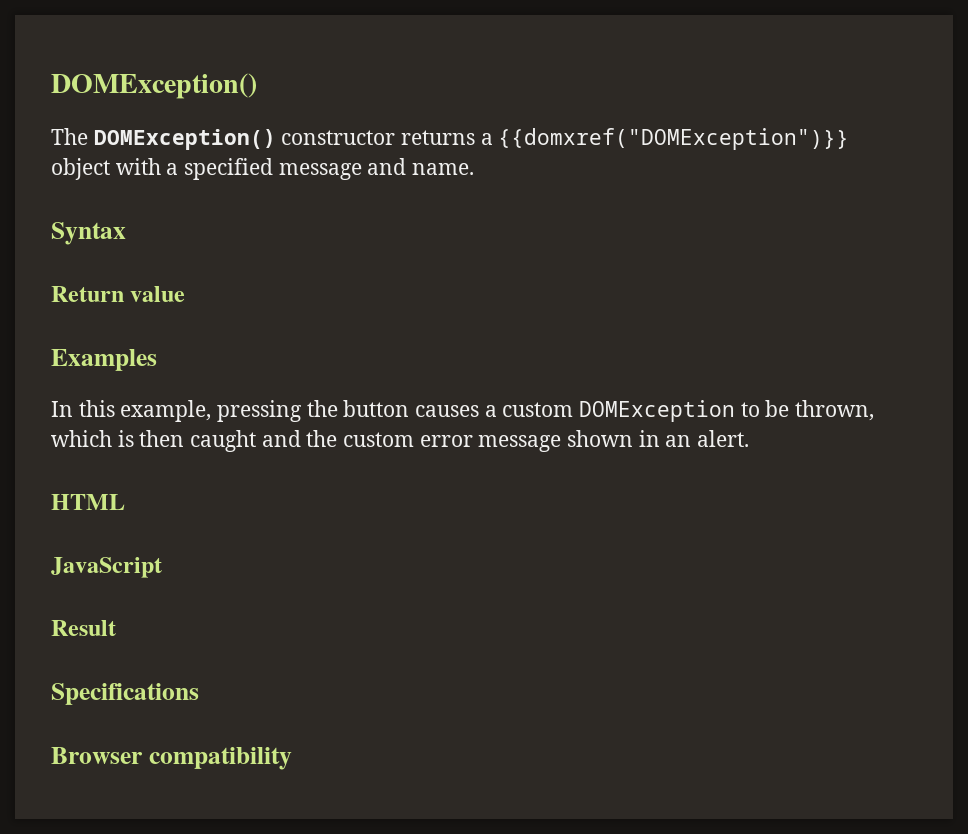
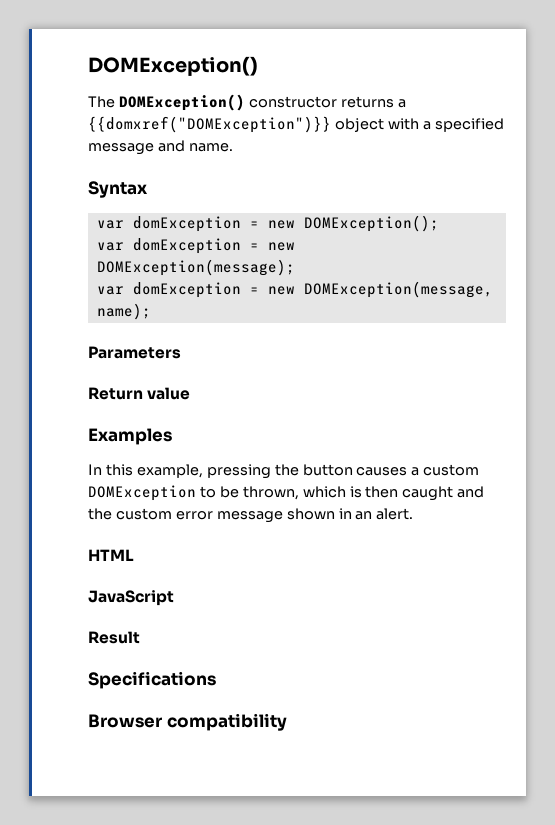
+ var domException = new DOMException();
+ var domException = new DOMException(message);
+ var domException = new DOMException(message, name);
+ Parameters

